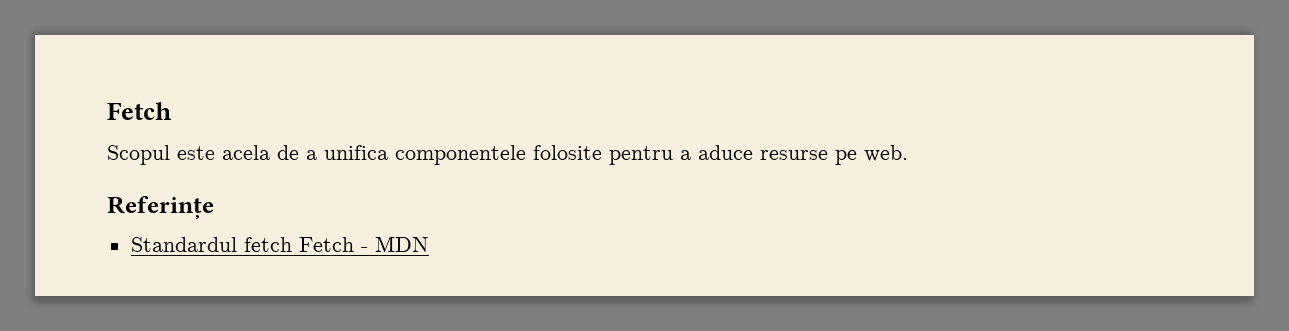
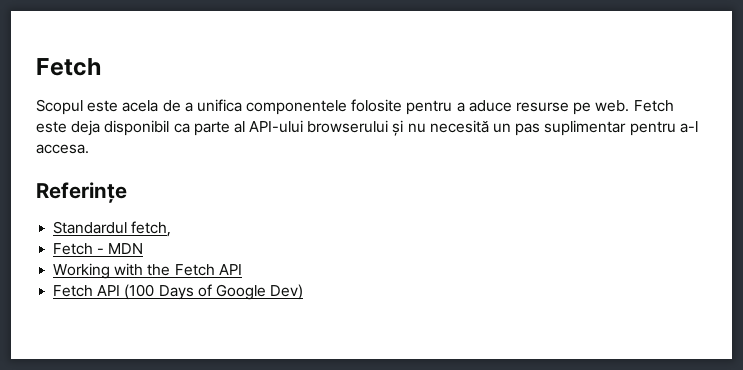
+ Fetch este deja disponibil ca parte al API-ului browserului și nu necesită un pas suplimentar pentru a-l accesa.
- Standardul fetch Fetch - MDN
+ Standardul fetch,
+ Fetch - MDN
+ Working with the Fetch API
+ Fetch API (100 Days of Google Dev)

